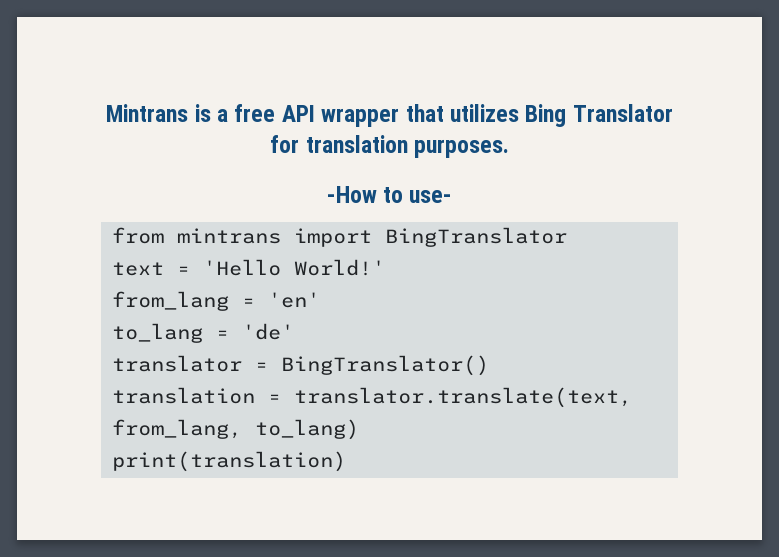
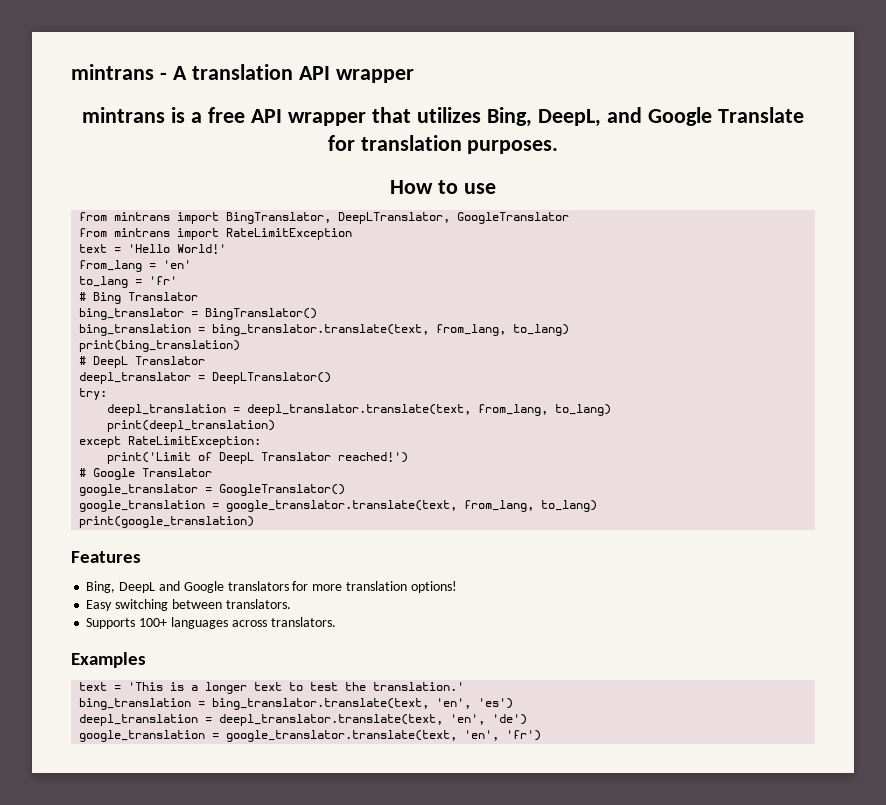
- Mintrans is a free API wrapper that utilizes Bing Translator for translation purposes.
+ mintrans - A translation API wrapper
+ mintrans is a free API wrapper that utilizes Bing, DeepL, and Google Translate for translation purposes.
- -How to use-
- from mintrans import BingTranslator
+ How to use
+ from mintrans import BingTranslator, DeepLTranslator, GoogleTranslator
+ from mintrans import RateLimitException
- to_lang = 'de'
- translator = BingTranslator()
+ to_lang = 'fr'
+ # Bing Translator
+ bing_translator = BingTranslator()
- translation = translator.translate(text, from_lang, to_lang)
- print(translation)
+ bing_translation = bing_translator.translate(text, from_lang, to_lang)
+ print(bing_translation)
+ # DeepL Translator
+ deepl_translator = DeepLTranslator()
+ try:
+ deepl_translation = deepl_translator.translate(text, from_lang, to_lang)
+ print(deepl_translation)
+ except RateLimitException:
+ print('Limit of DeepL Translator reached!')
+ # Google Translator
+ google_translator = GoogleTranslator()
+ google_translation = google_translator.translate(text, from_lang, to_lang)
+ print(google_translation)
+ Features
+ Bing, DeepL and Google translators for more translation options!
+ Easy switching between translators.
+ Supports 100+ languages across translators.
+ Examples
+ text = 'This is a longer text to test the translation.'
+ bing_translation = bing_translator.translate(text, 'en', 'es')
+ deepl_translation = deepl_translator.translate(text, 'en', 'de')
+ google_translation = google_translator.translate(text, 'en', 'fr')

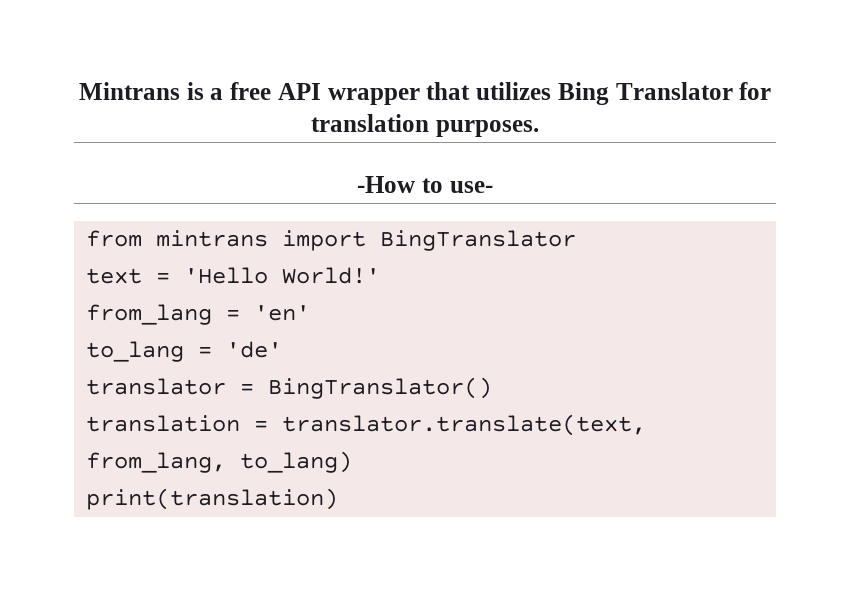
- mintrans - A translation API wrapper
- mintrans is a free API wrapper that utilizes Bing, DeepL, and Google Translate for translation purposes.
+ Mintrans is a free API wrapper that utilizes Bing Translator for translation purposes.
- How to use
- from mintrans import BingTranslator, DeepLTranslator, GoogleTranslator
- from mintrans import RateLimitException
+ -How to use-
+ from mintrans import BingTranslator
- to_lang = 'fr'
- # Bing Translator
- bing_translator = BingTranslator()
+ to_lang = 'de'
+ translator = BingTranslator()
- bing_translation = bing_translator.translate(text, from_lang, to_lang)
- print(bing_translation)
- # DeepL Translator
- deepl_translator = DeepLTranslator()
- try:
- deepl_translation = deepl_translator.translate(text, from_lang, to_lang)
- print(deepl_translation)
- except RateLimitException:
- print('Limit of DeepL Translator reached!')
- # Google Translator
- google_translator = GoogleTranslator()
- google_translation = google_translator.translate(text, from_lang, to_lang)
- print(google_translation)
- Features
- Bing, DeepL and Google translators for more translation options!
- Easy switching between translators.
- Supports 100+ languages across translators.
- Examples
- text = 'This is a longer text to test the translation.'
- bing_translation = bing_translator.translate(text, 'en', 'es')
- deepl_translation = deepl_translator.translate(text, 'en', 'de')
- google_translation = google_translator.translate(text, 'en', 'fr')
+ translation = translator.translate(text, from_lang, to_lang)
+ print(translation)

